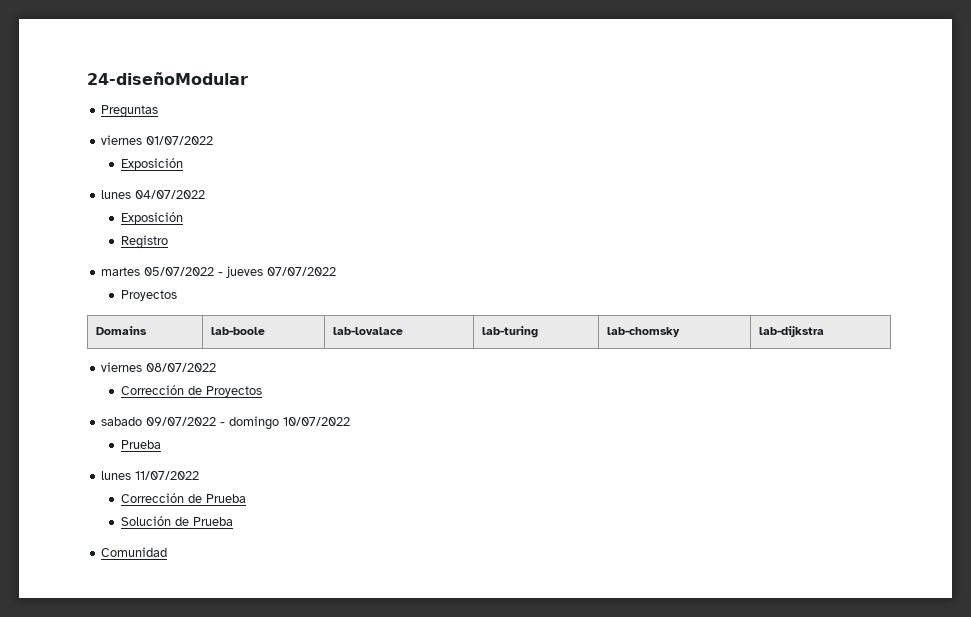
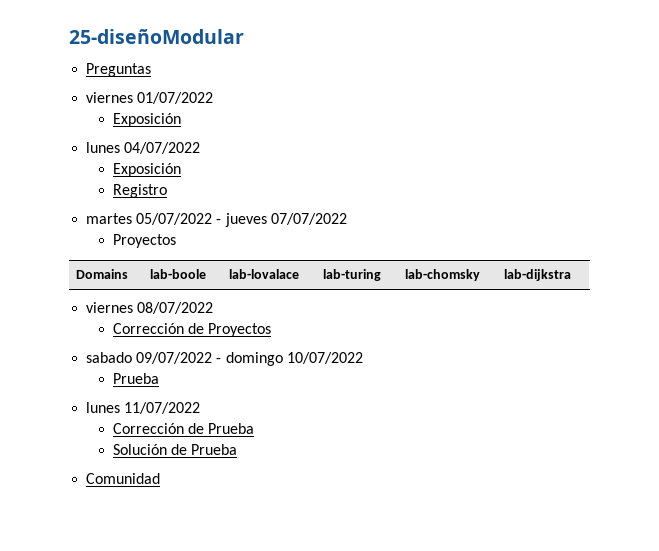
- 24-diseñoModular
+ 25-diseñoModular

